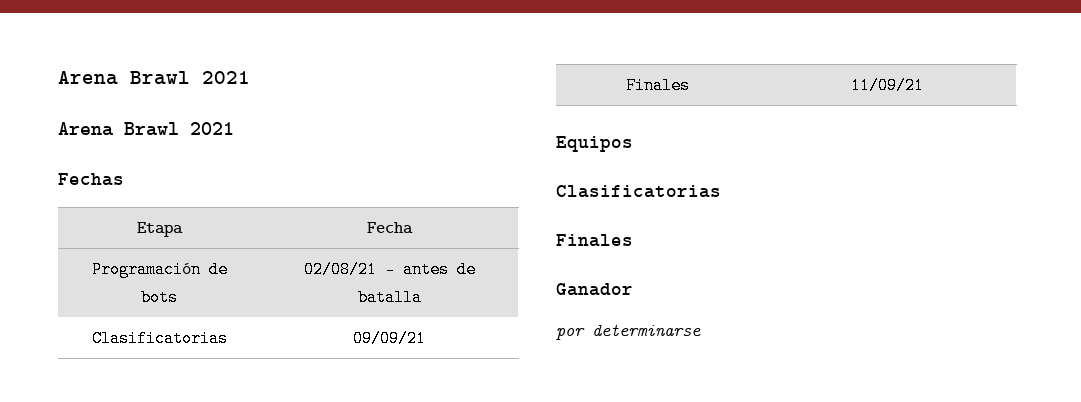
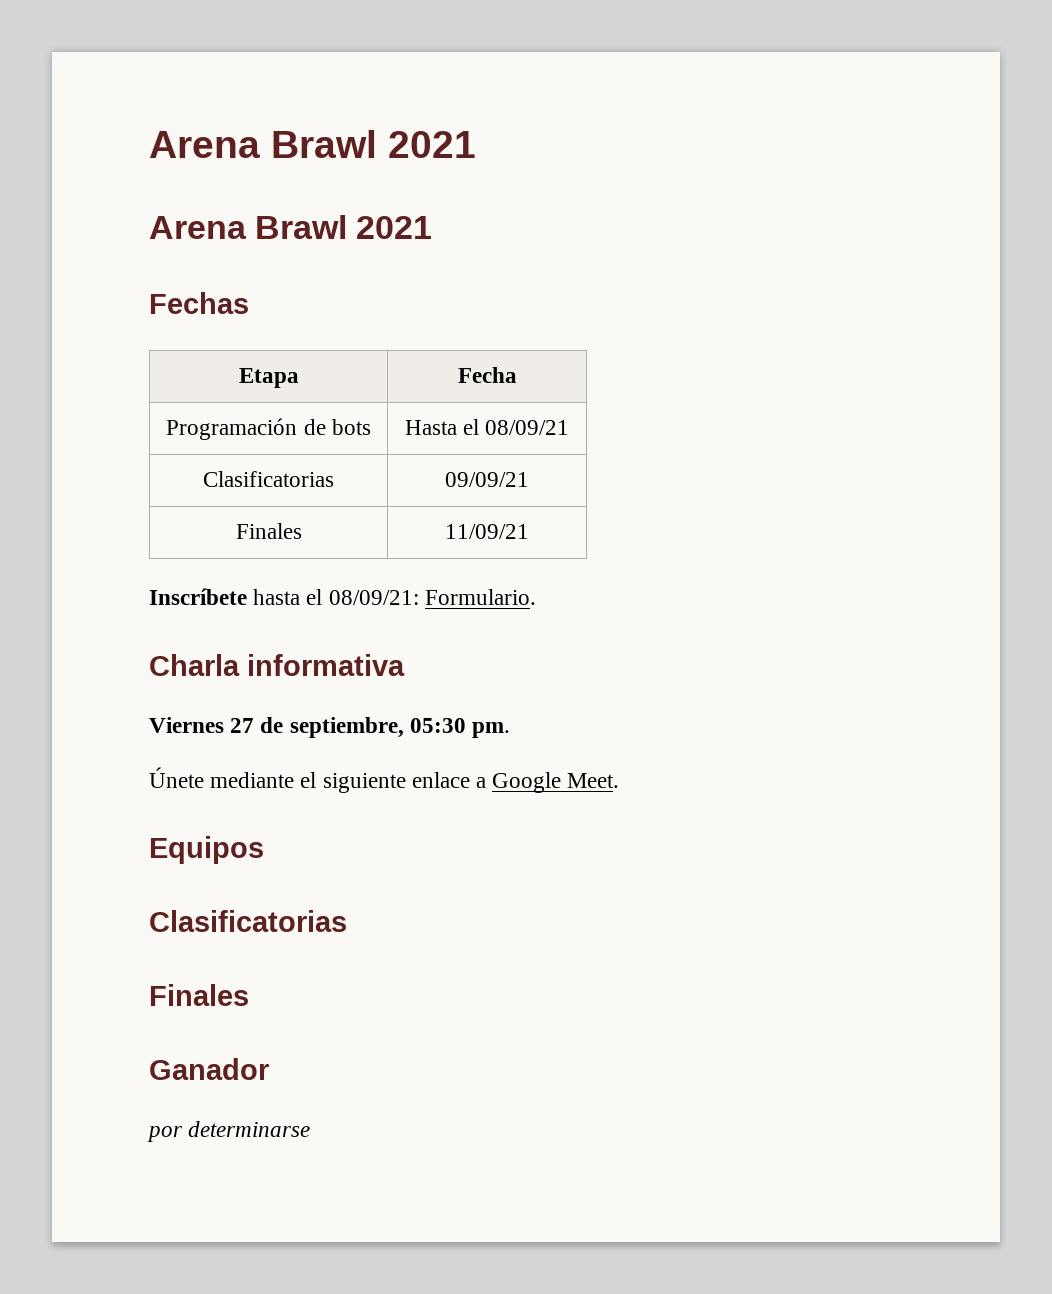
- Programación de bots | 02/08/21 - antes de batalla
+ Programación de bots | Hasta el 08/09/21
+ Inscríbete hasta el 08/09/21: Formulario.
+ Charla informativa
+ Viernes 27 de septiembre, 05:30 pm.
+ Únete mediante el siguiente enlace a Google Meet.

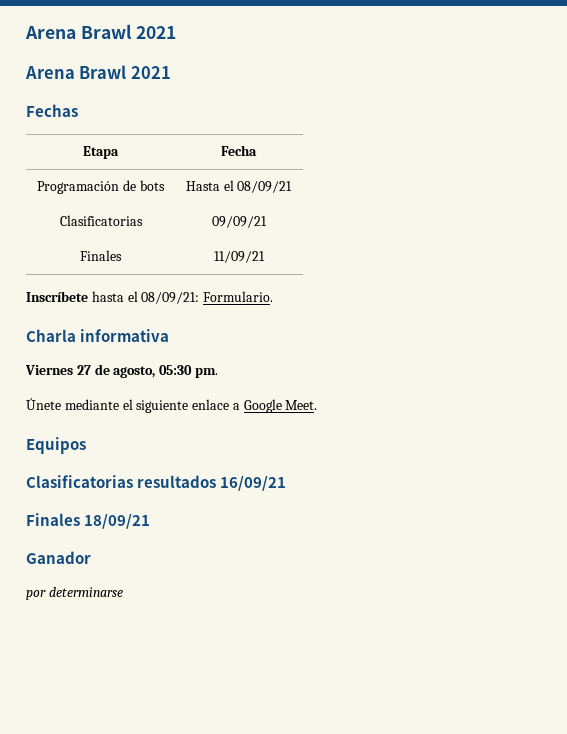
- Viernes 27 de septiembre, 05:30 pm.
+ Viernes 27 de agosto, 05:30 pm.
  Equipos
- Clasificatorias
- Finales
+ Clasificatorias resultados 16/09/21
+ Finales 18/09/21

